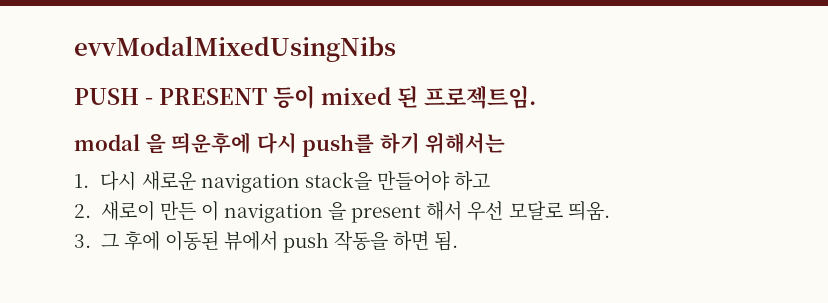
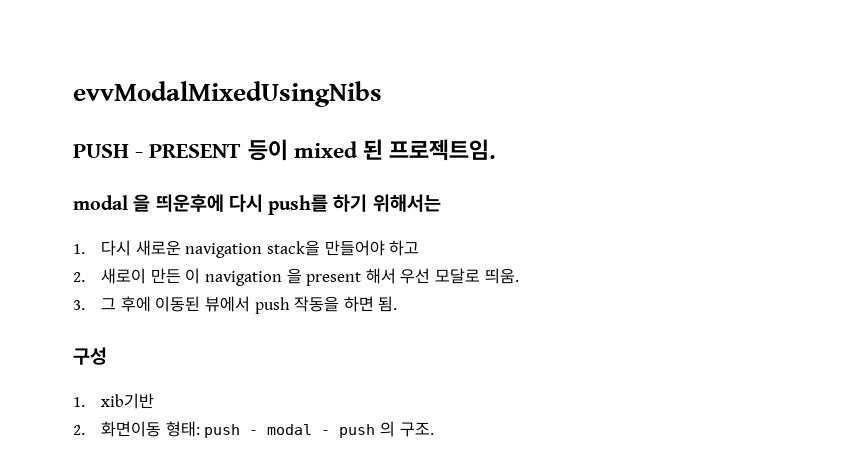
+ 구성
+ 1. xib기반
+ 2. 화면이동 형태: push - modal - push 의 구조.

